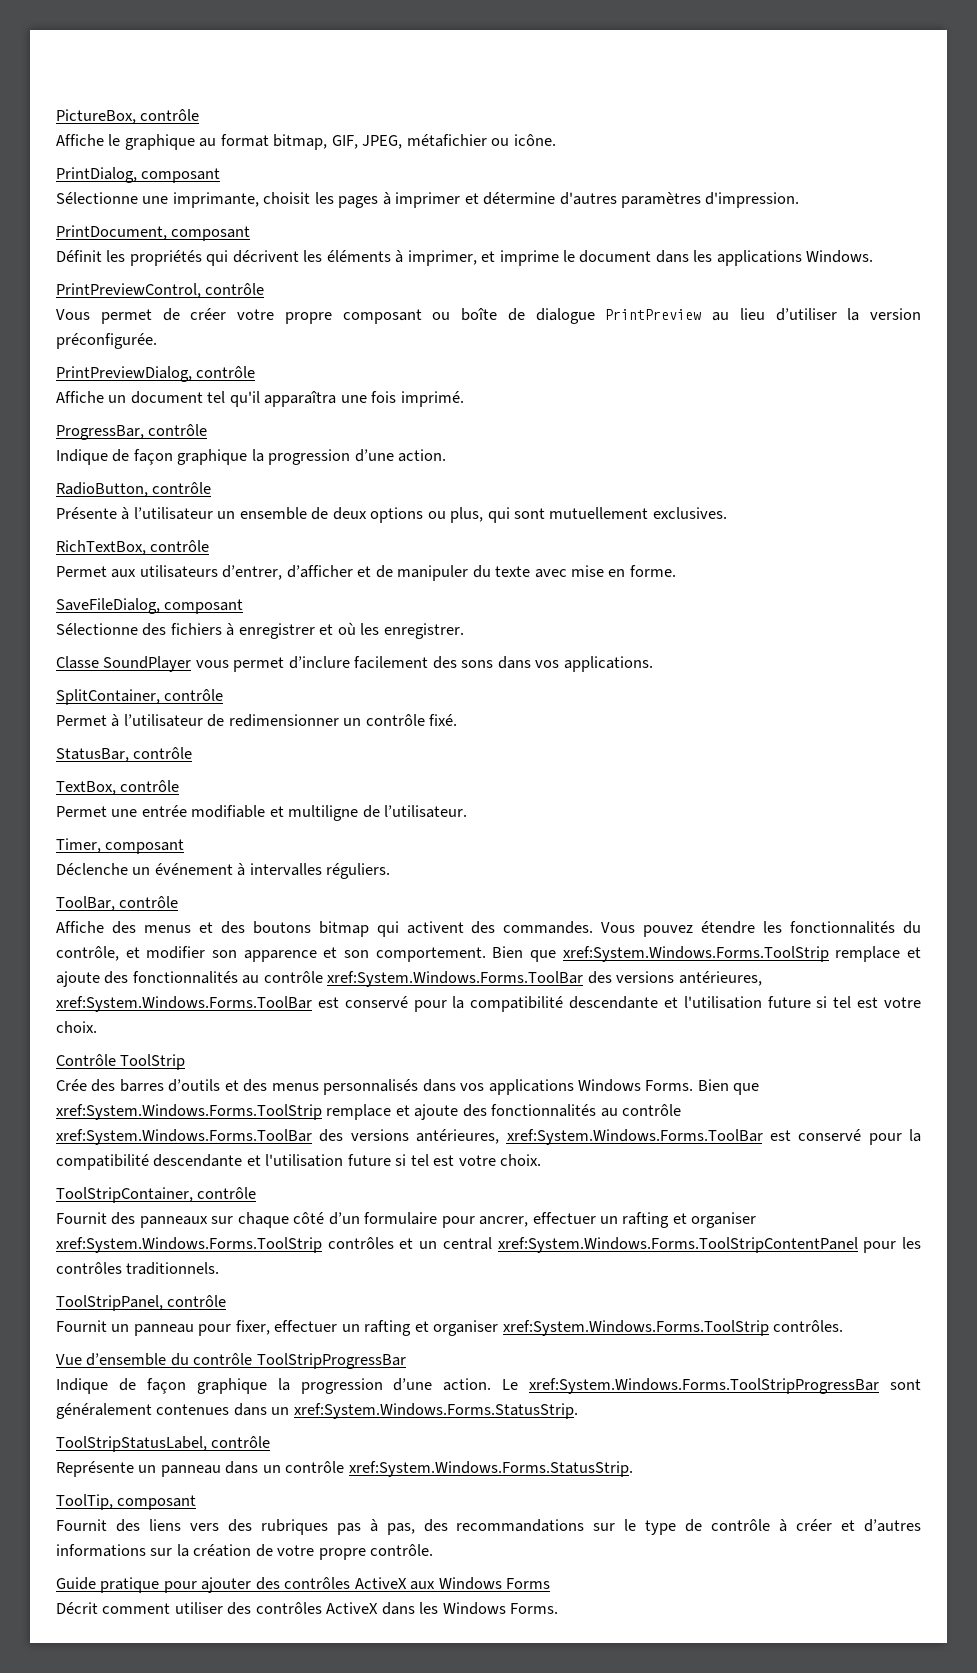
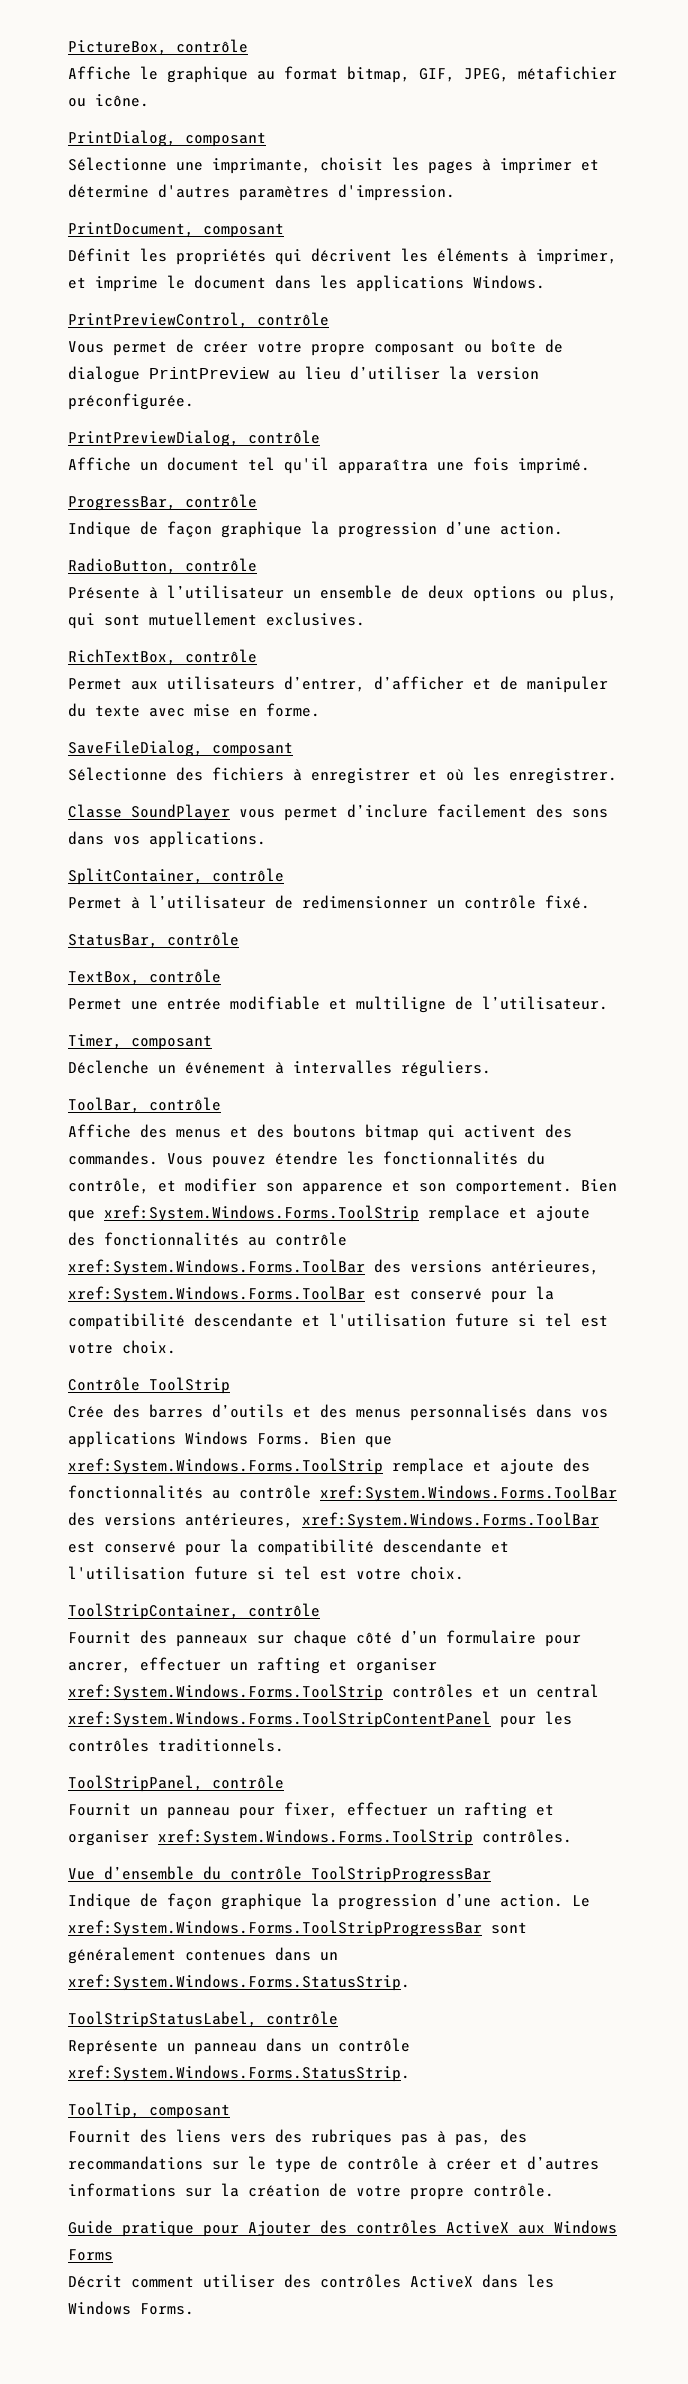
- Guide pratique pour ajouter des contrôles ActiveX aux Windows Forms
+ Guide pratique pour Ajouter des contrôles ActiveX aux Windows Forms

